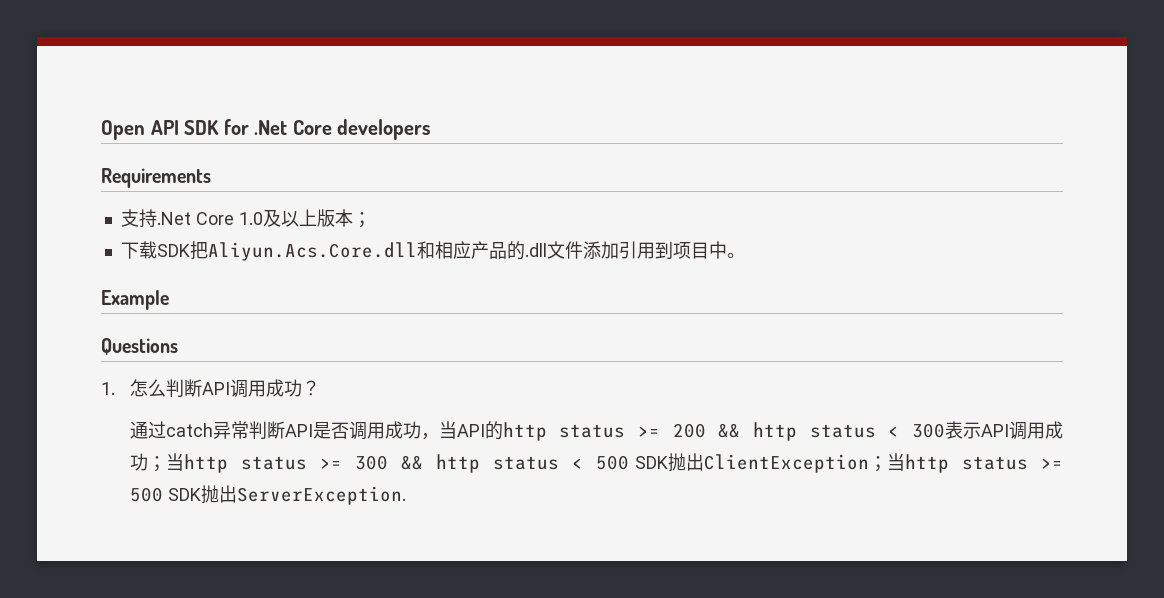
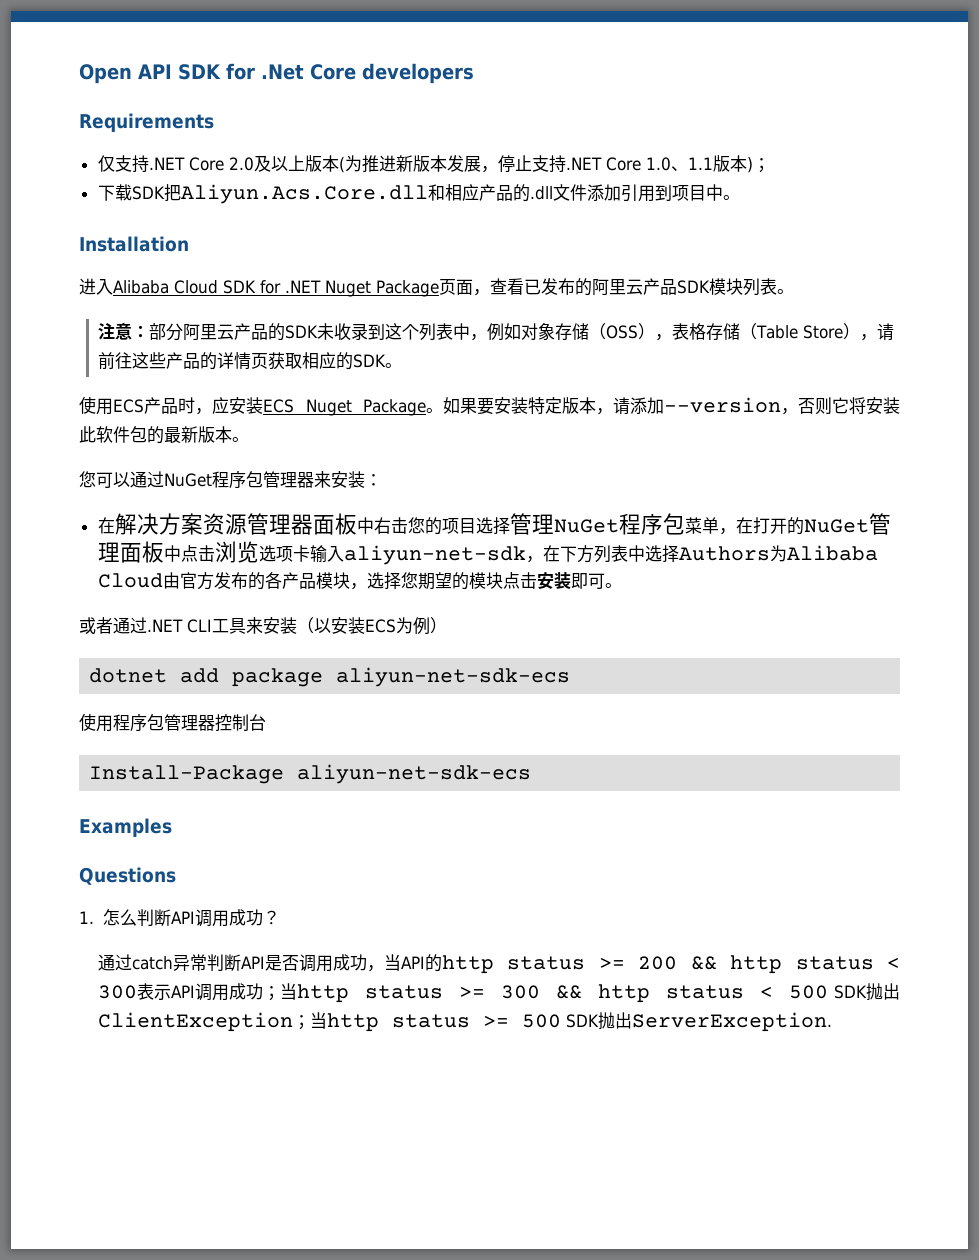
- 支持.Net Core 1.0及以上版本；
+ 仅支持.NET Core 2.0及以上版本(为推进新版本发展，停止支持.NET Core 1.0、1.1版本)；
- Example
+ Installation
+ 进入Alibaba Cloud SDK for .NET Nuget Package页面，查看已发布的阿里云产品SDK模块列表。
+ 注意：部分阿里云产品的SDK未收录到这个列表中，例如对象存储（OSS），表格存储（Table Store），请前往这些产品的详情页获取相应的SDK。
+ 使用ECS产品时，应安装ECS Nuget Package。如果要安装特定版本，请添加--version，否则它将安装此软件包的最新版本。
+ 您可以通过NuGet程序包管理器来安装：
+ 在解决方案资源管理器面板中右击您的项目选择管理NuGet程序包菜单，在打开的NuGet管理面板中点击浏览选项卡输入aliyun-net-sdk，在下方列表中选择Authors为Alibaba Cloud由官方发布的各产品模块，选择您期望的模块点击安装即可。
+ 或者通过.NET CLI工具来安装（以安装ECS为例）
+ dotnet add package aliyun-net-sdk-ecs
+ 使用程序包管理器控制台
+ Install-Package aliyun-net-sdk-ecs
+ Examples

